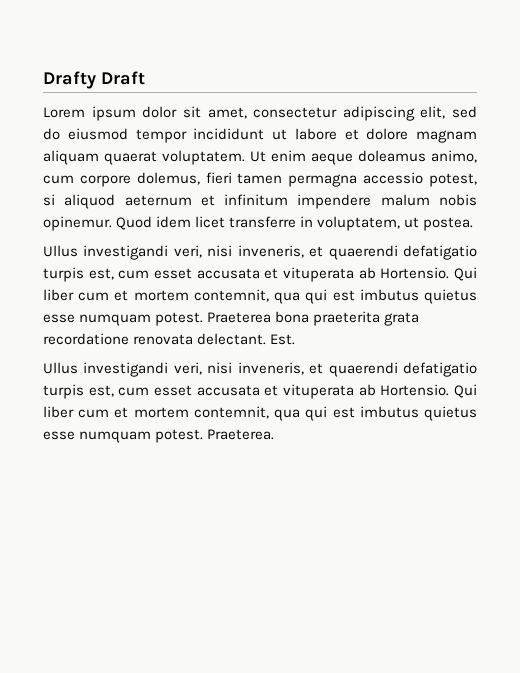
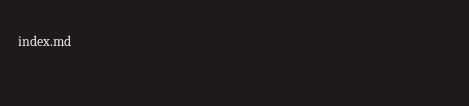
- Drafty Draft
- Lorem ipsum dolor sit amet, consectetur adipiscing elit, sed do eiusmod tempor incididunt ut labore et dolore magnam aliquam quaerat voluptatem. Ut enim aeque doleamus animo, cum corpore dolemus, fieri tamen permagna accessio potest, si aliquod aeternum et infinitum impendere malum nobis opinemur. Quod idem licet transferre in voluptatem, ut postea.
- Ullus investigandi veri, nisi inveneris, et quaerendi defatigatio turpis est, cum esset accusata et vituperata ab Hortensio. Qui liber cum et mortem contemnit, qua qui est imbutus quietus esse numquam potest. Praeterea bona praeterita grata recordatione renovata delectant. Est.
- Ullus investigandi veri, nisi inveneris, et quaerendi defatigatio turpis est, cum esset accusata et vituperata ab Hortensio. Qui liber cum et mortem contemnit, qua qui est imbutus quietus esse numquam potest. Praeterea.
+ index.md

